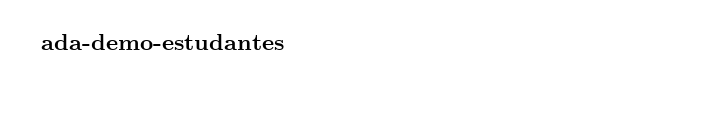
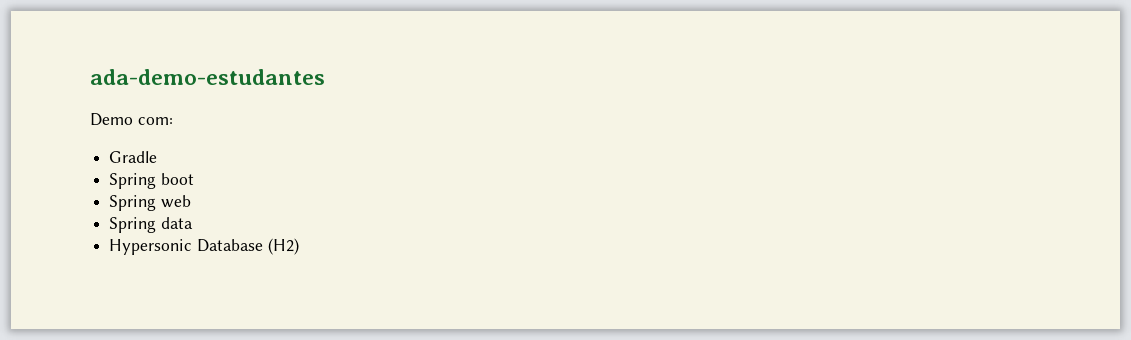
+ Demo com:
+ Gradle
+ Spring boot
+ Spring web
+ Spring data
+ Hypersonic Database (H2)

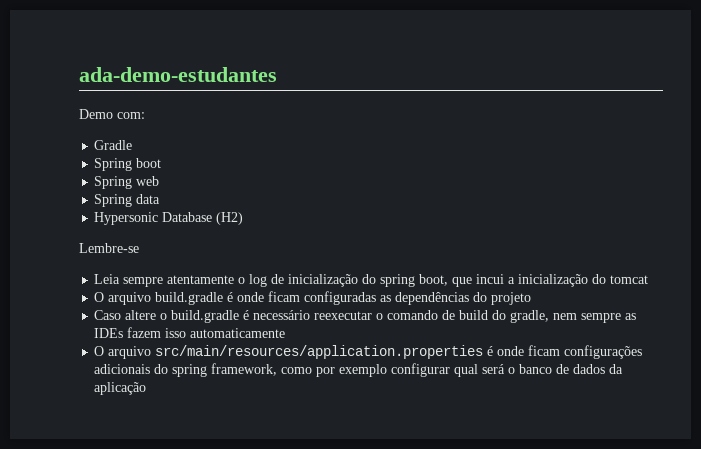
+ Lembre-se
+ Leia sempre atentamente o log de inicialização do spring boot, que incui a inicialização do tomcat
+ O arquivo build.gradle é onde ficam configuradas as dependências do projeto
+ Caso altere o build.gradle é necessário reexecutar o comando de build do gradle, nem sempre as IDEs fazem isso automaticamente
+ O arquivo src/main/resources/application.properties é onde ficam configurações adicionais do spring framework, como por exemplo configurar qual será o banco de dados da aplicação

